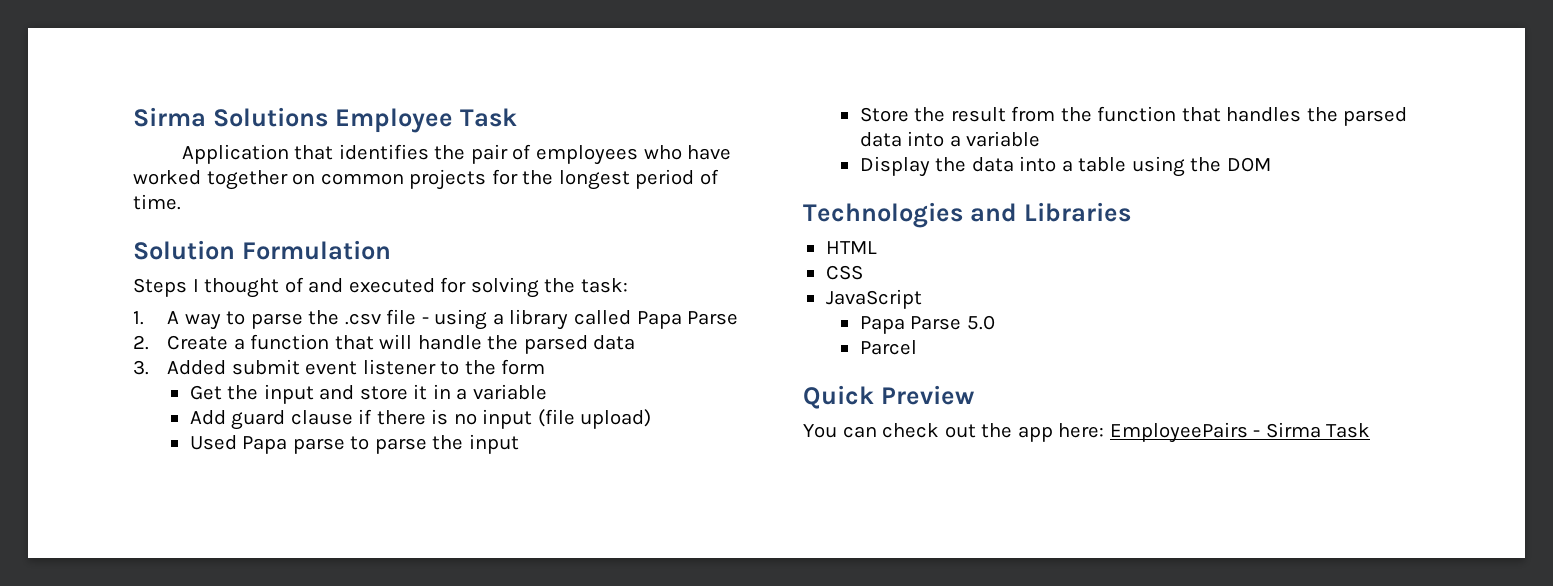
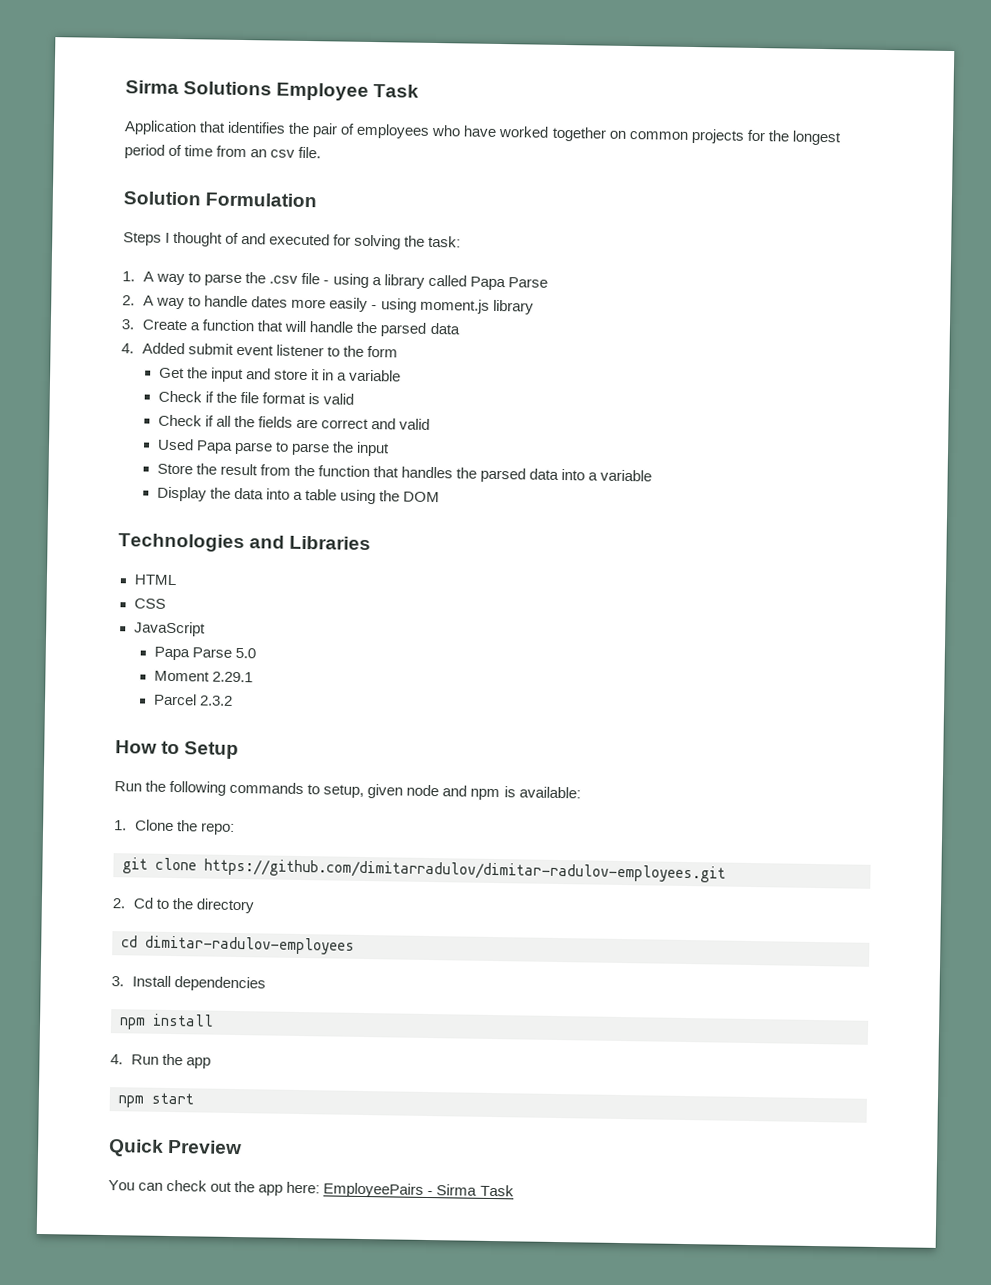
- Application that identifies the pair of employees who have worked together on common projects for the longest period of time.
+ Application that identifies the pair of employees who have worked together on common projects for the longest period of time from an csv file.
- 2. Create a function that will handle the parsed data
+ 2. A way to handle dates more easily - using moment.js library
+ 3. Create a function that will handle the parsed data
- 3. Added submit event listener to the form
+ 4. Added submit event listener to the form
- Add guard clause if there is no input (file upload)
+ Check if the file format is valid
+ Check if all the fields are correct and valid
+ Moment 2.29.1
- Parcel
+ Parcel 2.3.2
+ How to Setup
+ Run the following commands to setup, given node and npm is available:
+ 1. Clone the repo:
+ git clone https://github.com/dimitarradulov/dimitar-radulov-employees.git
+ 2. Cd to the directory
+ cd dimitar-radulov-employees
+ 3. Install dependencies
+ npm install
+ 4. Run the app
+ npm start

